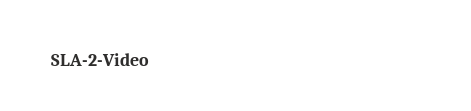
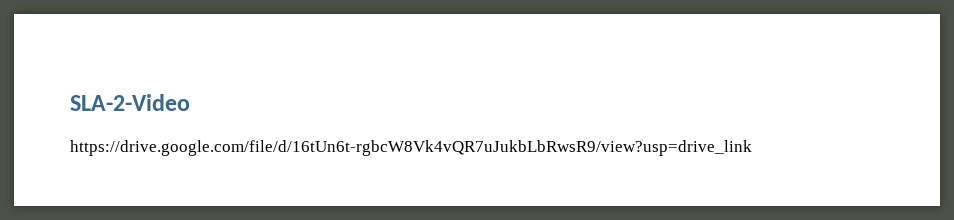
+ https://drive.google.com/file/d/16tUn6t-rgbcW8Vk4vQR7uJukbLbRwsR9/view?usp=drive_link

